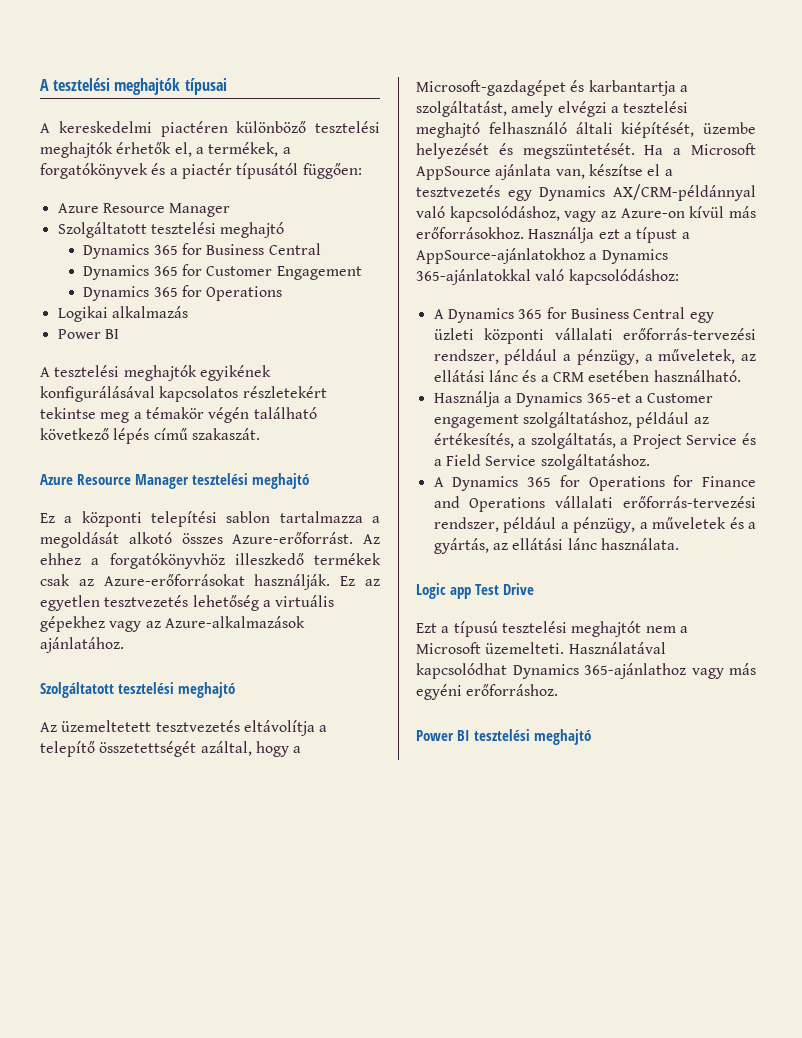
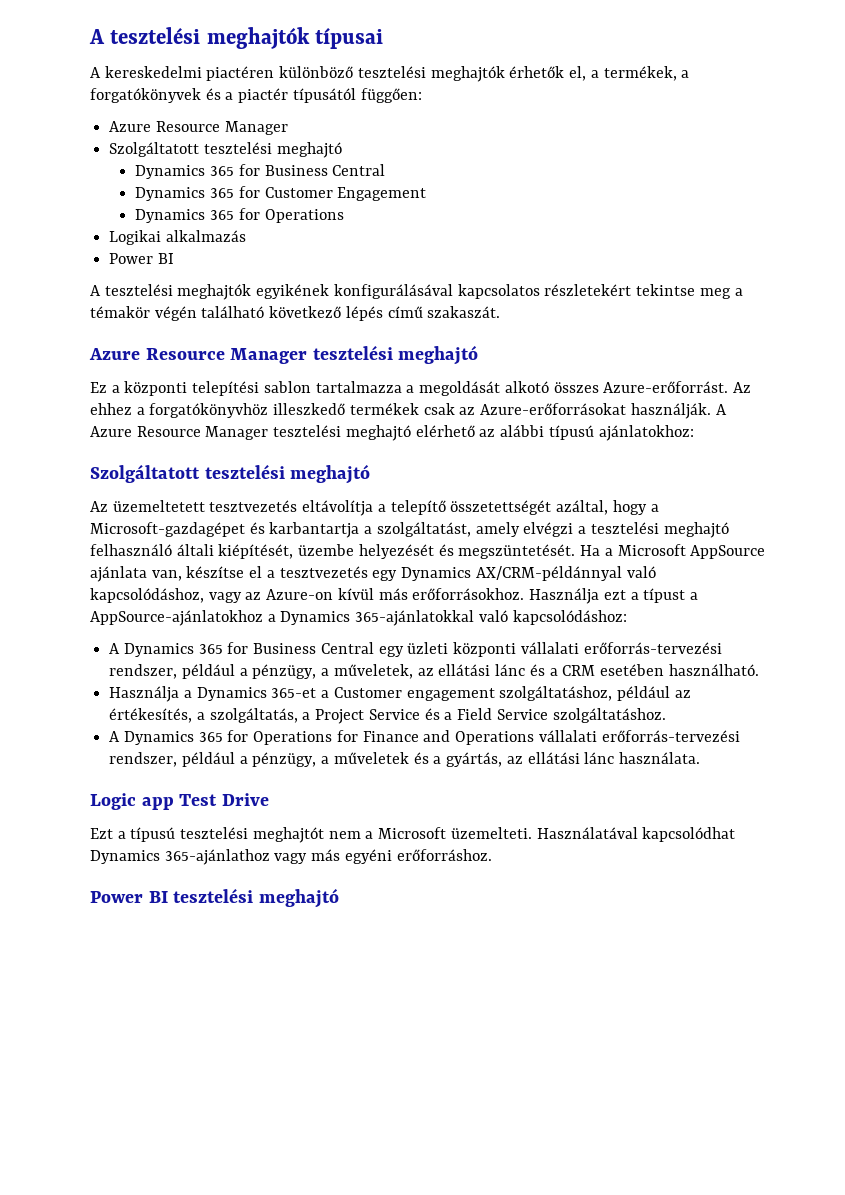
- Ez az egyetlen tesztvezetés lehetőség a virtuális gépekhez vagy az Azure-alkalmazások ajánlatához.
+ A Azure Resource Manager tesztelési meghajtó elérhető az alábbi típusú ajánlatokhoz:

